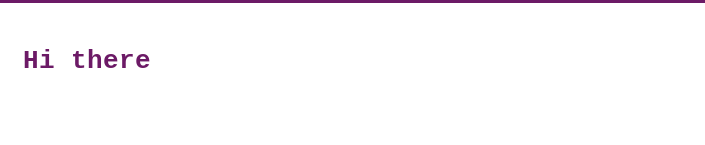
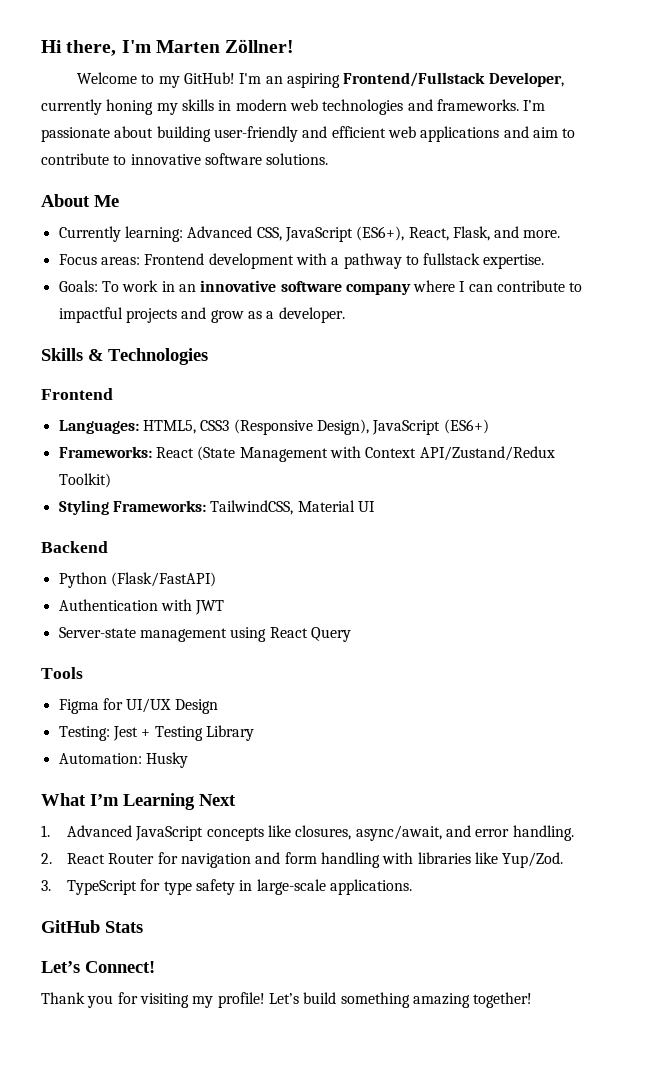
- Hi there
+ Hi there, I'm Marten Zöllner!
+ Welcome to my GitHub! I'm an aspiring Frontend/Fullstack Developer, currently honing my skills in modern web technologies and frameworks. I’m passionate about building user-friendly and efficient web applications and aim to contribute to innovative software solutions.
+ About Me
+ Currently learning: Advanced CSS, JavaScript (ES6+), React, Flask, and more.
+ Focus areas: Frontend development with a pathway to fullstack expertise.
+ Goals: To work in an innovative software company where I can contribute to impactful projects and grow as a developer.
+ Skills & Technologies
+ Frontend
+ Languages: HTML5, CSS3 (Responsive Design), JavaScript (ES6+)
+ Frameworks: React (State Management with Context API/Zustand/Redux Toolkit)
+ Styling Frameworks: TailwindCSS, Material UI
+ Backend
+ Python (Flask/FastAPI)
+ Authentication with JWT
+ Server-state management using React Query
+ Tools
+ Figma for UI/UX Design
+ Testing: Jest + Testing Library
+ Automation: Husky
+ What I’m Learning Next
+ 1. Advanced JavaScript concepts like closures, async/await, and error handling.
+ 2. React Router for navigation and form handling with libraries like Yup/Zod.
+ 3. TypeScript for type safety in large-scale applications.
+ GitHub Stats
+ Let’s Connect!
+ Thank you for visiting my profile! Let’s build something amazing together!

